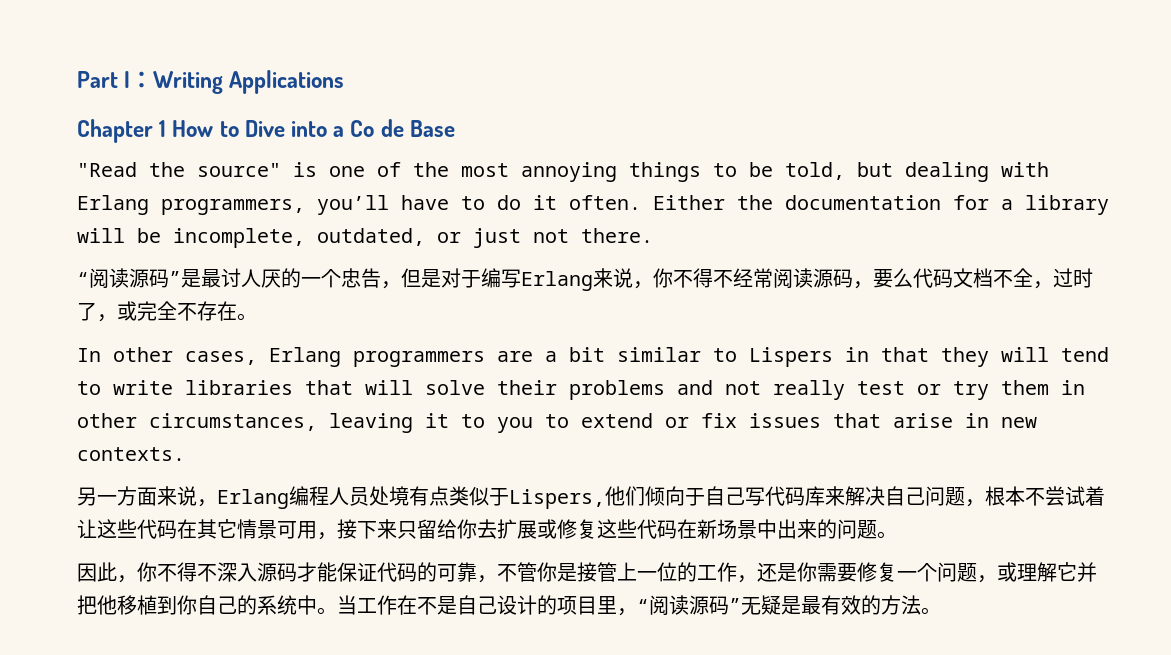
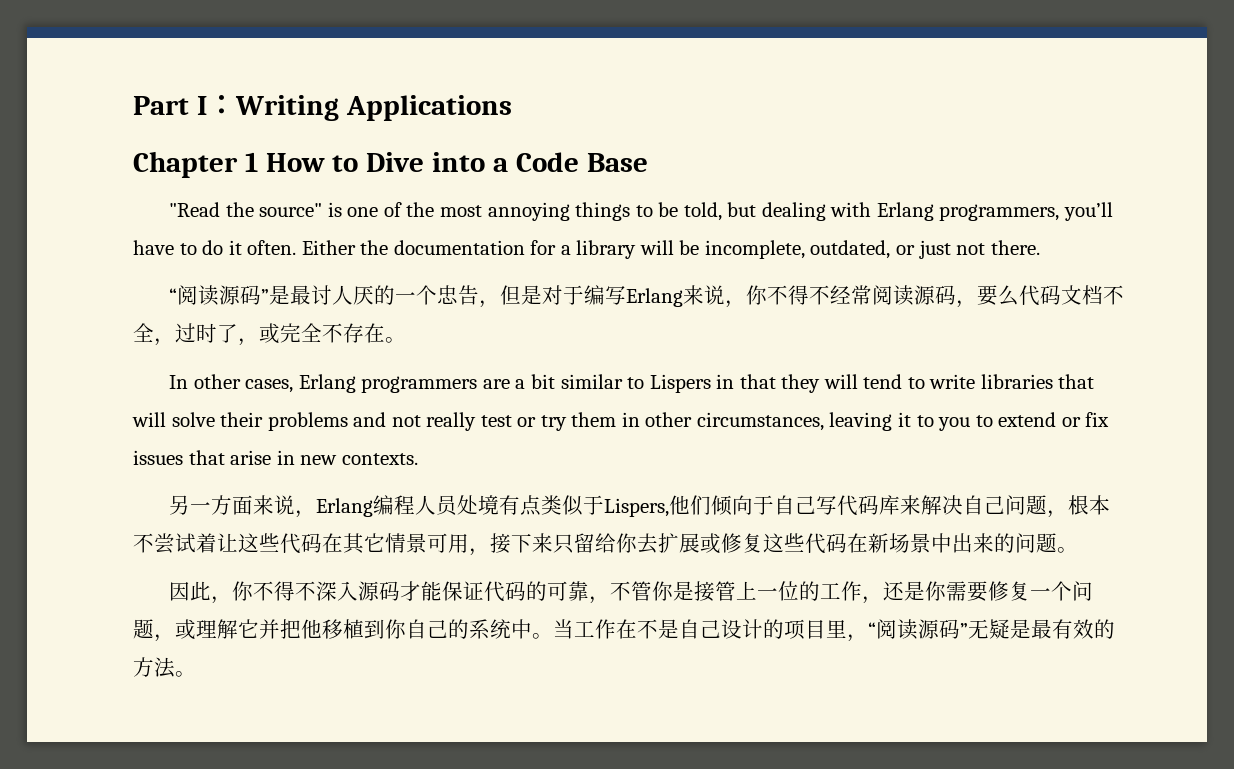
- Chapter 1 How to Dive into a Co de Base
+ Chapter 1 How to Dive into a Code Base

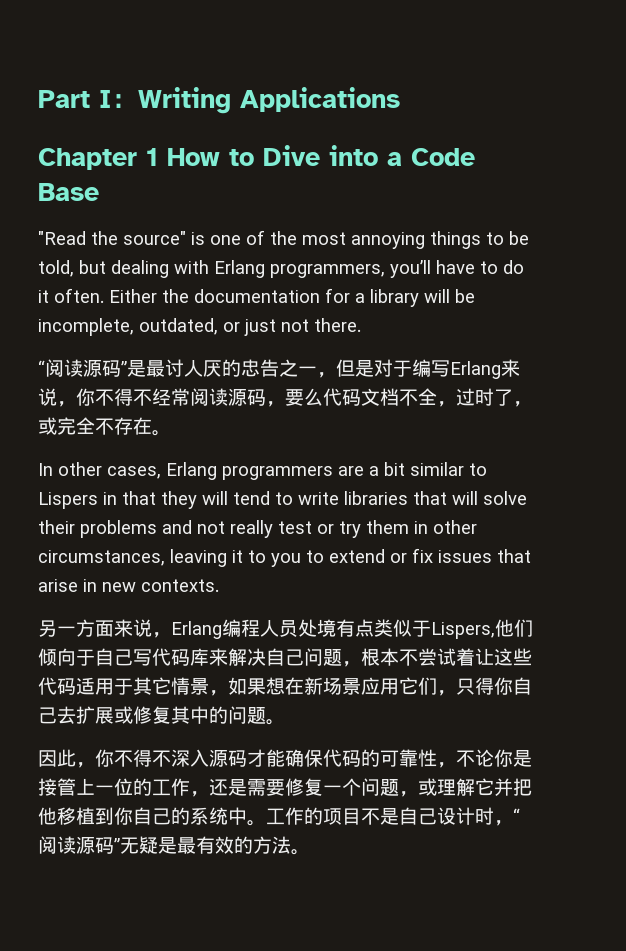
- “阅读源码”是最讨人厌的一个忠告，但是对于编写Erlang来说，你不得不经常阅读源码，要么代码文档不全，过时了，或完全不存在。
+ “阅读源码”是最讨人厌的忠告之一，但是对于编写Erlang来说，你不得不经常阅读源码，要么代码文档不全，过时了，或完全不存在。
- 另一方面来说，Erlang编程人员处境有点类似于Lispers,他们倾向于自己写代码库来解决自己问题，根本不尝试着让这些代码在其它情景可用，接下来只留给你去扩展或修复这些代码在新场景中出来的问题。
+ 另一方面来说，Erlang编程人员处境有点类似于Lispers,他们倾向于自己写代码库来解决自己问题，根本不尝试着让这些代码适用于其它情景，如果想在新场景应用它们，只得你自己去扩展或修复其中的问题。
- 因此，你不得不深入源码才能保证代码的可靠，不管你是接管上一位的工作，还是你需要修复一个问题，或理解它并把他移植到你自己的系统中。
+ 因此，你不得不深入源码才能确保代码的可靠性，不论你是接管上一位的工作，还是需要修复一个问题，或理解它并把他移植到你自己的系统中。
- 当工作在不是自己设计的项目里，“阅读源码”无疑是最有效的方法。
+ 工作的项目不是自己设计时，“阅读源码”无疑是最有效的方法。

